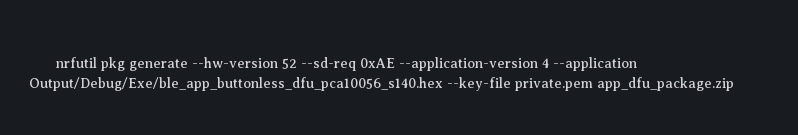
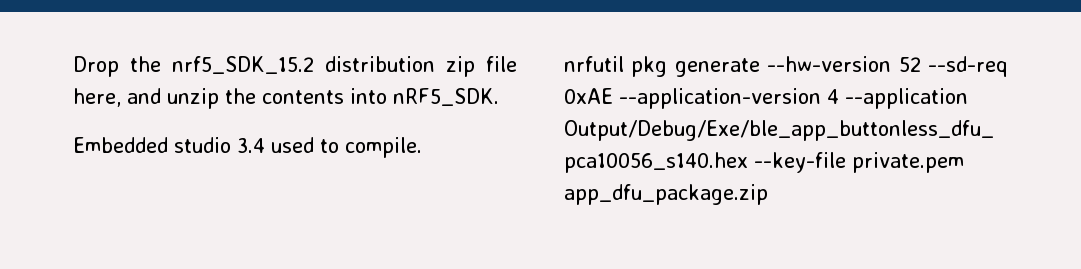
+ Drop the nrf5_SDK_15.2 distribution zip file here, and unzip the contents into nRF5_SDK.
+ Embedded studio 3.4 used to compile.

